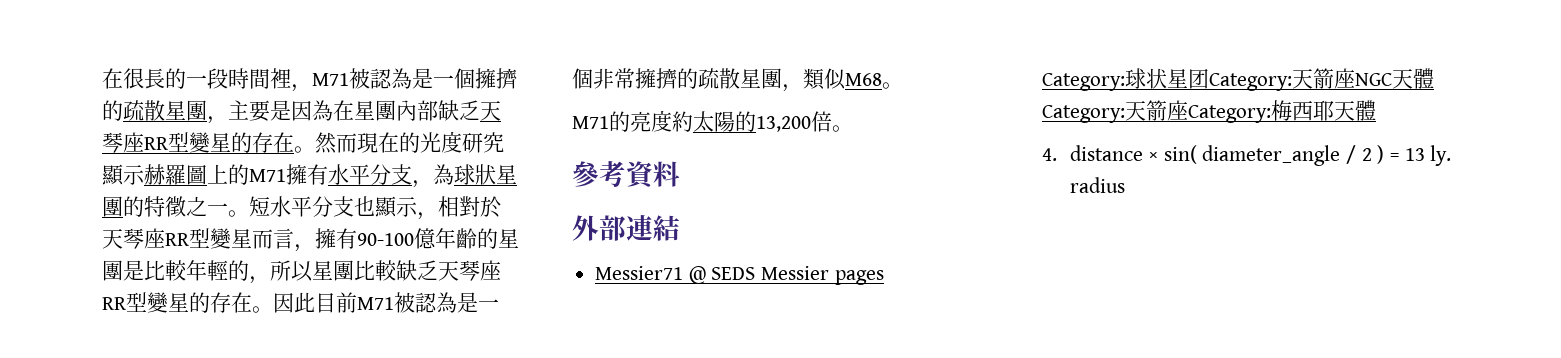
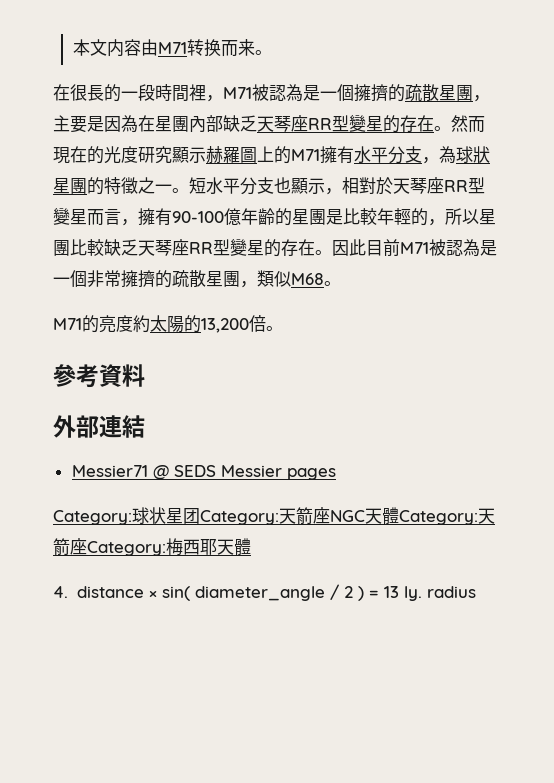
+ 本文内容由M71转换而来。

